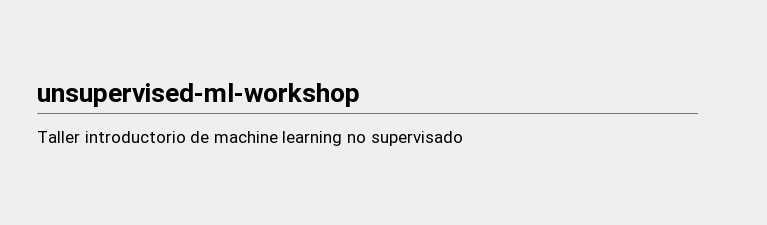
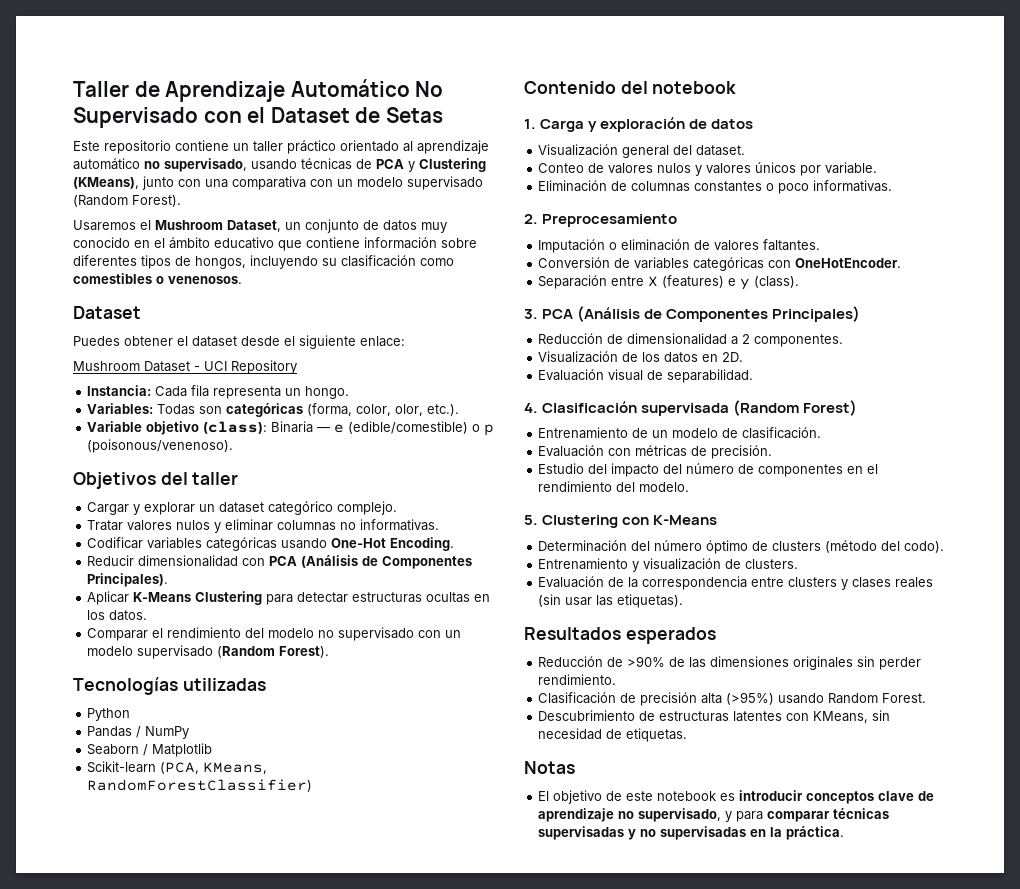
- unsupervised-ml-workshop
- Taller introductorio de machine learning no supervisado
+ Taller de Aprendizaje Automático No Supervisado con el Dataset de Setas
+ Este repositorio contiene un taller práctico orientado al aprendizaje automático no supervisado, usando técnicas de PCA y Clustering (KMeans), junto con una comparativa con un modelo supervisado (Random Forest).
+ Usaremos el Mushroom Dataset, un conjunto de datos muy conocido en el ámbito educativo que contiene información sobre diferentes tipos de hongos, incluyendo su clasificación como comestibles o venenosos.
+ Dataset
+ Puedes obtener el dataset desde el siguiente enlace:
+ Mushroom Dataset - UCI Repository
+ Instancia: Cada fila representa un hongo.
+ Variables: Todas son categóricas (forma, color, olor, etc.).
+ Variable objetivo (class): Binaria — e (edible/comestible) o p (poisonous/venenoso).
+ Objetivos del taller
+ Cargar y explorar un dataset categórico complejo.
+ Tratar valores nulos y eliminar columnas no informativas.
+ Codificar variables categóricas usando One-Hot Encoding.
+ Reducir dimensionalidad con PCA (Análisis de Componentes Principales).
+ Aplicar K-Means Clustering para detectar estructuras ocultas en los datos.
+ Comparar el rendimiento del modelo no supervisado con un modelo supervisado (Random Forest).
+ Tecnologías utilizadas
+ Python
+ Pandas / NumPy
+ Seaborn / Matplotlib
+ Scikit-learn (PCA, KMeans, RandomForestClassifier)
+ Contenido del notebook
+ 1. Carga y exploración de datos
+ Visualización general del dataset.
+ Conteo de valores nulos y valores únicos por variable.
+ Eliminación de columnas constantes o poco informativas.
+ 2. Preprocesamiento
+ Imputación o eliminación de valores faltantes.
+ Conversión de variables categóricas con OneHotEncoder.
+ Separación entre X (features) e y (class).
+ 3. PCA (Análisis de Componentes Principales)
+ Reducción de dimensionalidad a 2 componentes.
+ Visualización de los datos en 2D.
+ Evaluación visual de separabilidad.
+ 4. Clasificación supervisada (Random Forest)
+ Entrenamiento de un modelo de clasificación.
+ Evaluación con métricas de precisión.
+ Estudio del impacto del número de componentes en el rendimiento del modelo.
+ 5. Clustering con K-Means
+ Determinación del número óptimo de clusters (método del codo).
+ Entrenamiento y visualización de clusters.
+ Evaluación de la correspondencia entre clusters y clases reales (sin usar las etiquetas).
+ Resultados esperados
+ Reducción de >90% de las dimensiones originales sin perder rendimiento.
+ Clasificación de precisión alta (>95%) usando Random Forest.
+ Descubrimiento de estructuras latentes con KMeans, sin necesidad de etiquetas.
+ Notas
+ El objetivo de este notebook es introducir conceptos clave de aprendizaje no supervisado, y para comparar técnicas supervisadas y no supervisadas en la práctica.

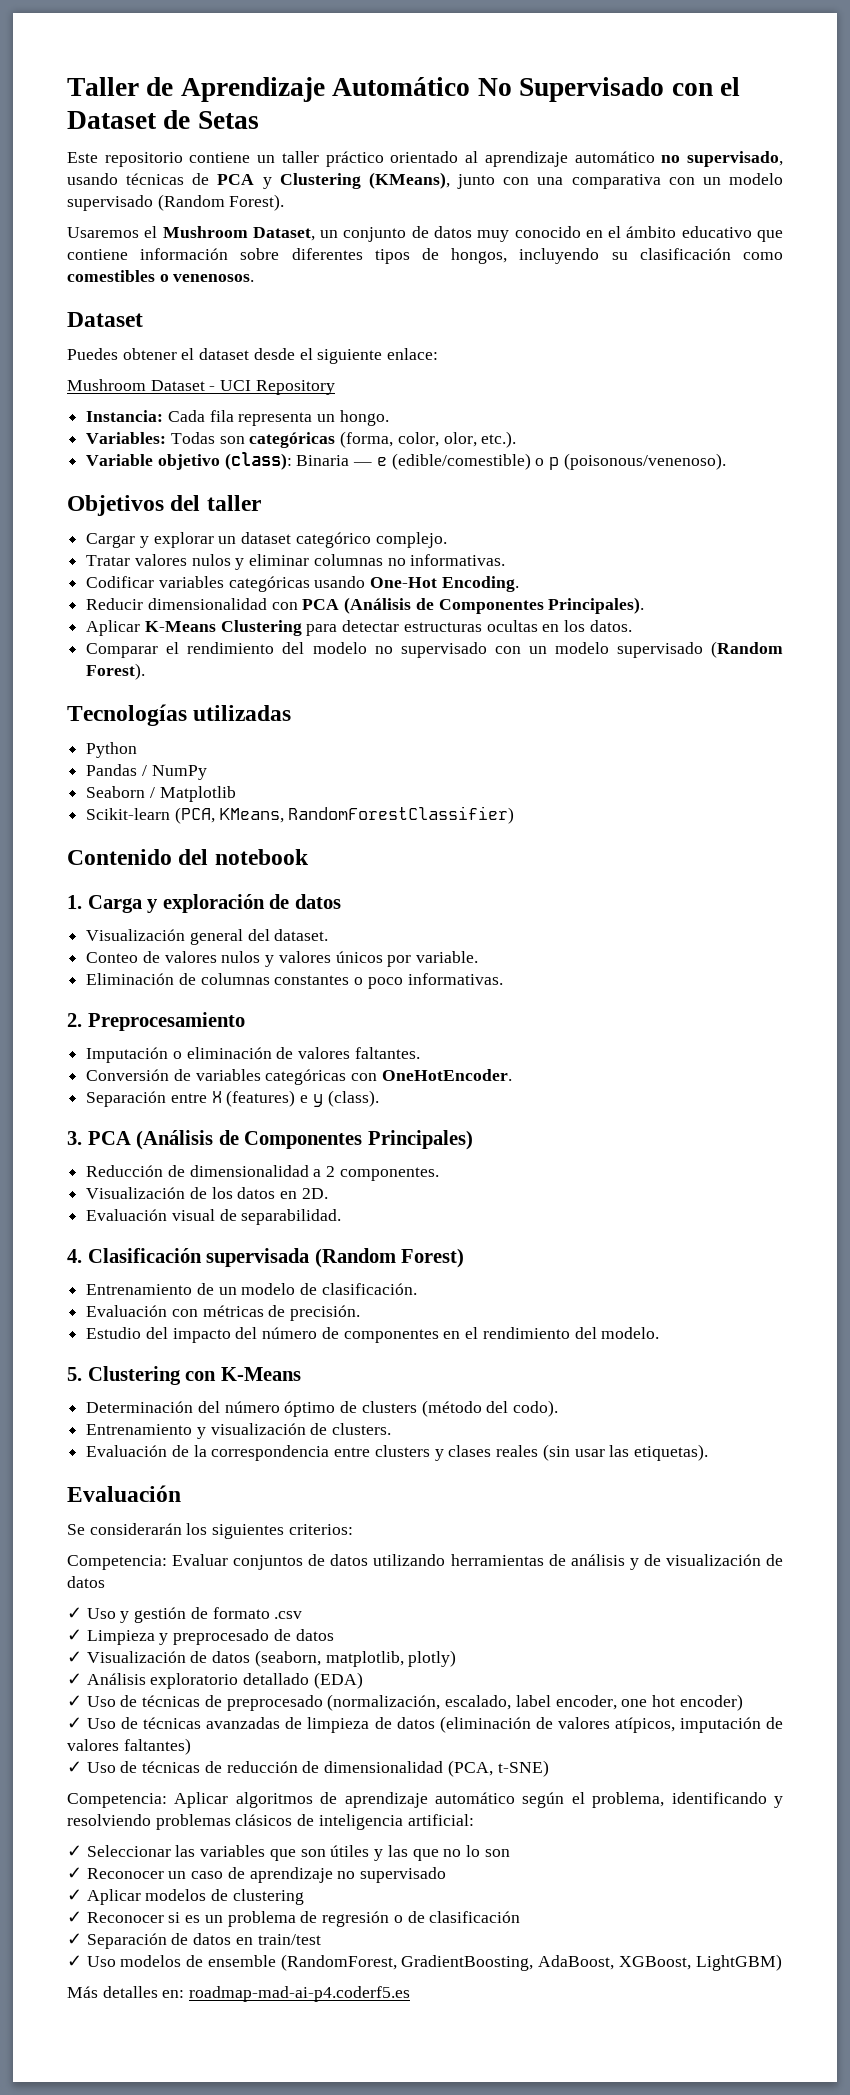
  Evaluación de la correspondencia entre clusters y clases reales (sin usar las etiquetas).
- Resultados esperados
- Reducción de >90% de las dimensiones originales sin perder rendimiento.
- Clasificación de precisión alta (>95%) usando Random Forest.
- Descubrimiento de estructuras latentes con KMeans, sin necesidad de etiquetas.
- Notas
- El objetivo de este notebook es introducir conceptos clave de aprendizaje no supervisado, y para comparar técnicas supervisadas y no supervisadas en la práctica.
+ Evaluación
+ Se considerarán los siguientes criterios:
+ Competencia: Evaluar conjuntos de datos utilizando herramientas de análisis y de visualización de datos
+ ✓ Uso y gestión de formato .csv
+ ✓ Limpieza y preprocesado de datos
+ ✓ Visualización de datos (seaborn, matplotlib, plotly)
+ ✓ Análisis exploratorio detallado (EDA)
+ ✓ Uso de técnicas de preprocesado (normalización, escalado, label encoder, one hot encoder)
+ ✓ Uso de técnicas avanzadas de limpieza de datos (eliminación de valores atípicos, imputación de valores faltantes)
+ ✓ Uso de técnicas de reducción de dimensionalidad (PCA, t-SNE)
+ Competencia: Aplicar algoritmos de aprendizaje automático según el problema, identificando y resolviendo problemas clásicos de inteligencia artificial:
+ ✓ Seleccionar las variables que son útiles y las que no lo son
+ ✓ Reconocer un caso de aprendizaje no supervisado
+ ✓ Aplicar modelos de clustering
+ ✓ Reconocer si es un problema de regresión o de clasificación
+ ✓ Separación de datos en train/test
+ ✓ Uso modelos de ensemble (RandomForest, GradientBoosting, AdaBoost, XGBoost, LightGBM)
+ Más detalles en: roadmap-mad-ai-p4.coderf5.es

